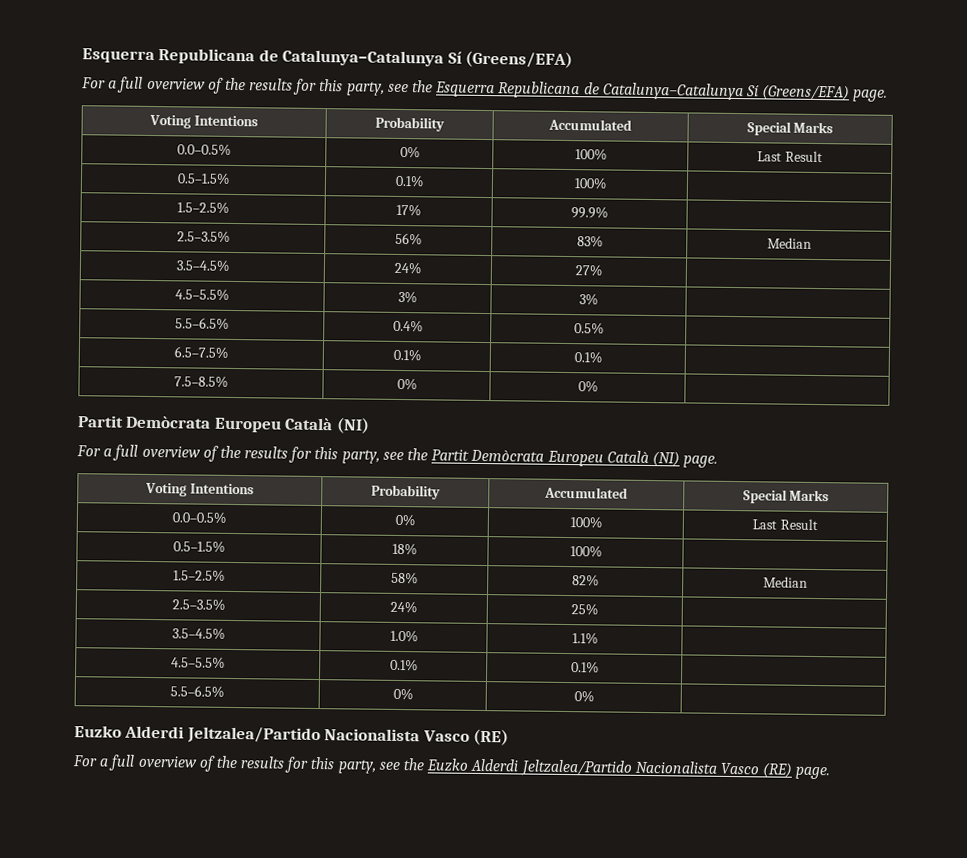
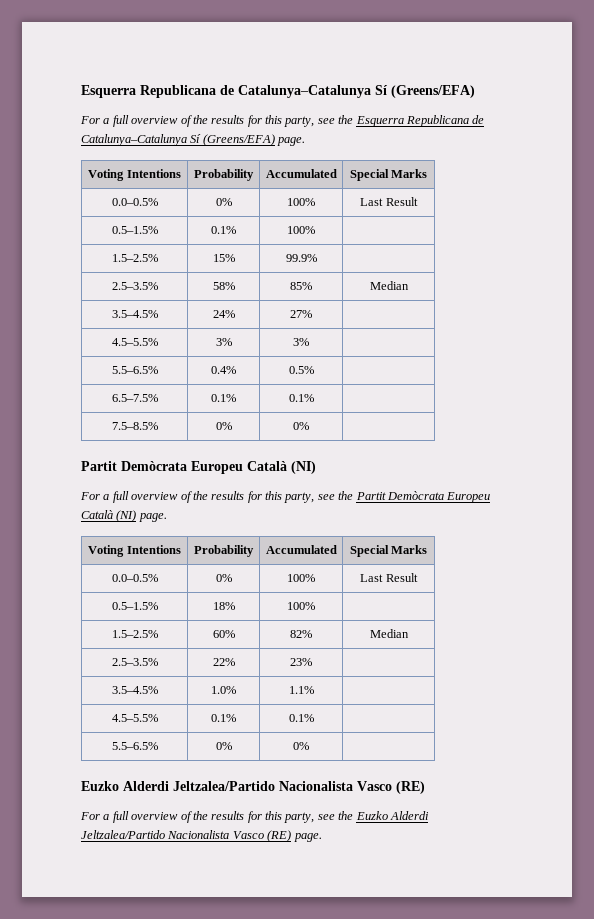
- 1.5–2.5% | 17% | 99.9% |
+ 1.5–2.5% | 15% | 99.9% |
- 2.5–3.5% | 56% | 83% | Median
+ 2.5–3.5% | 58% | 85% | Median
- 1.5–2.5% | 58% | 82% | Median
+ 1.5–2.5% | 60% | 82% | Median
- 2.5–3.5% | 24% | 25% |
+ 2.5–3.5% | 22% | 23% |

